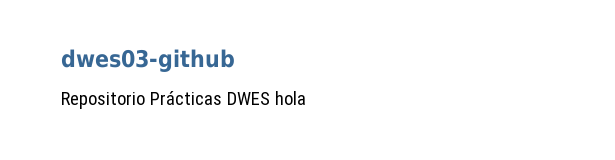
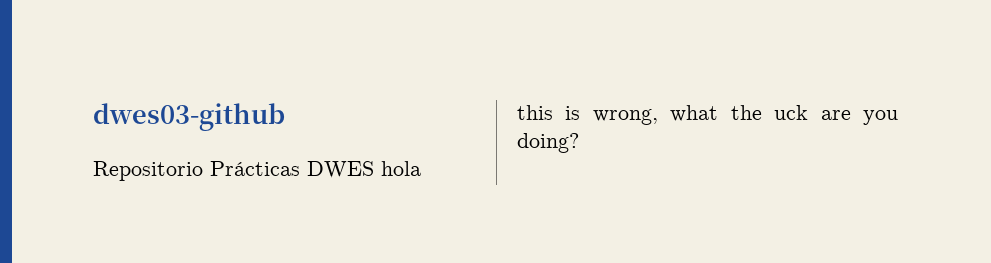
+ this is wrong, what the uck are you doing?

